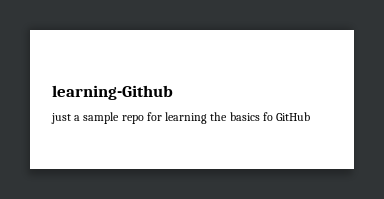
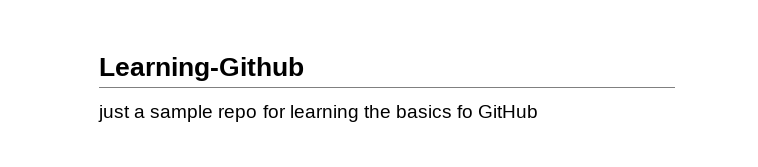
- learning-Github
+ Learning-Github

